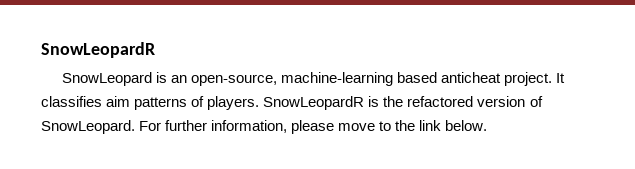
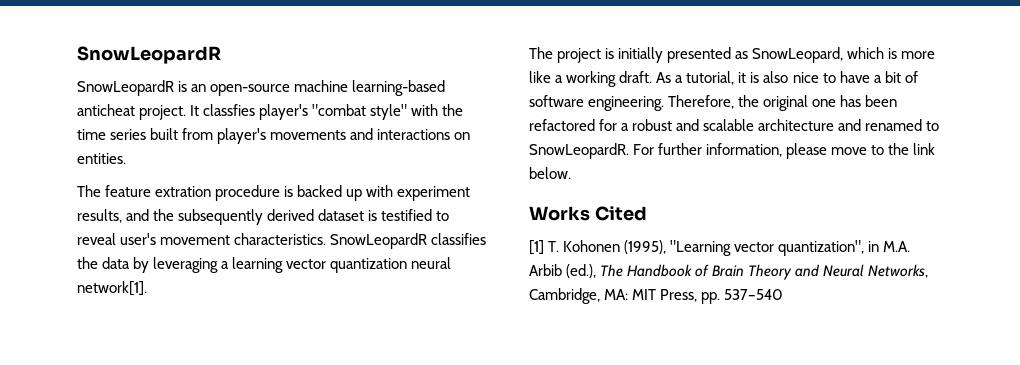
- SnowLeopard is an open-source, machine-learning based anticheat project. It classifies aim patterns of players. SnowLeopardR is the refactored version of SnowLeopard.
+ SnowLeopardR is an open-source machine learning-based anticheat project. It classfies player's "combat style" with the time series built from player's movements and interactions on entities.
+ The feature extration procedure is backed up with experiment results, and the subsequently derived dataset is testified to reveal user's movement characteristics. SnowLeopardR classifies the data by leveraging a learning vector quantization neural network[1].
+ The project is initially presented as SnowLeopard, which is more like a working draft. As a tutorial, it is also nice to have a bit of software engineering. Therefore, the original one has been refactored for a robust and scalable architecture and renamed to SnowLeopardR.
+ Works Cited
+ [1] T. Kohonen (1995), "Learning vector quantization", in M.A. Arbib (ed.), The Handbook of Brain Theory and Neural Networks, Cambridge, MA: MIT Press, pp. 537–540

